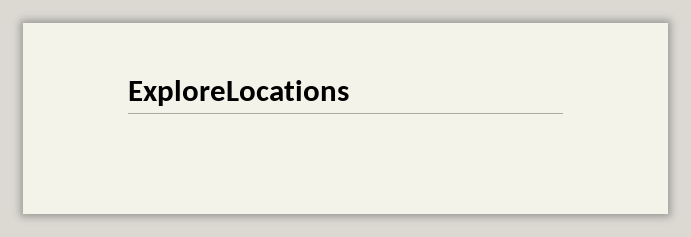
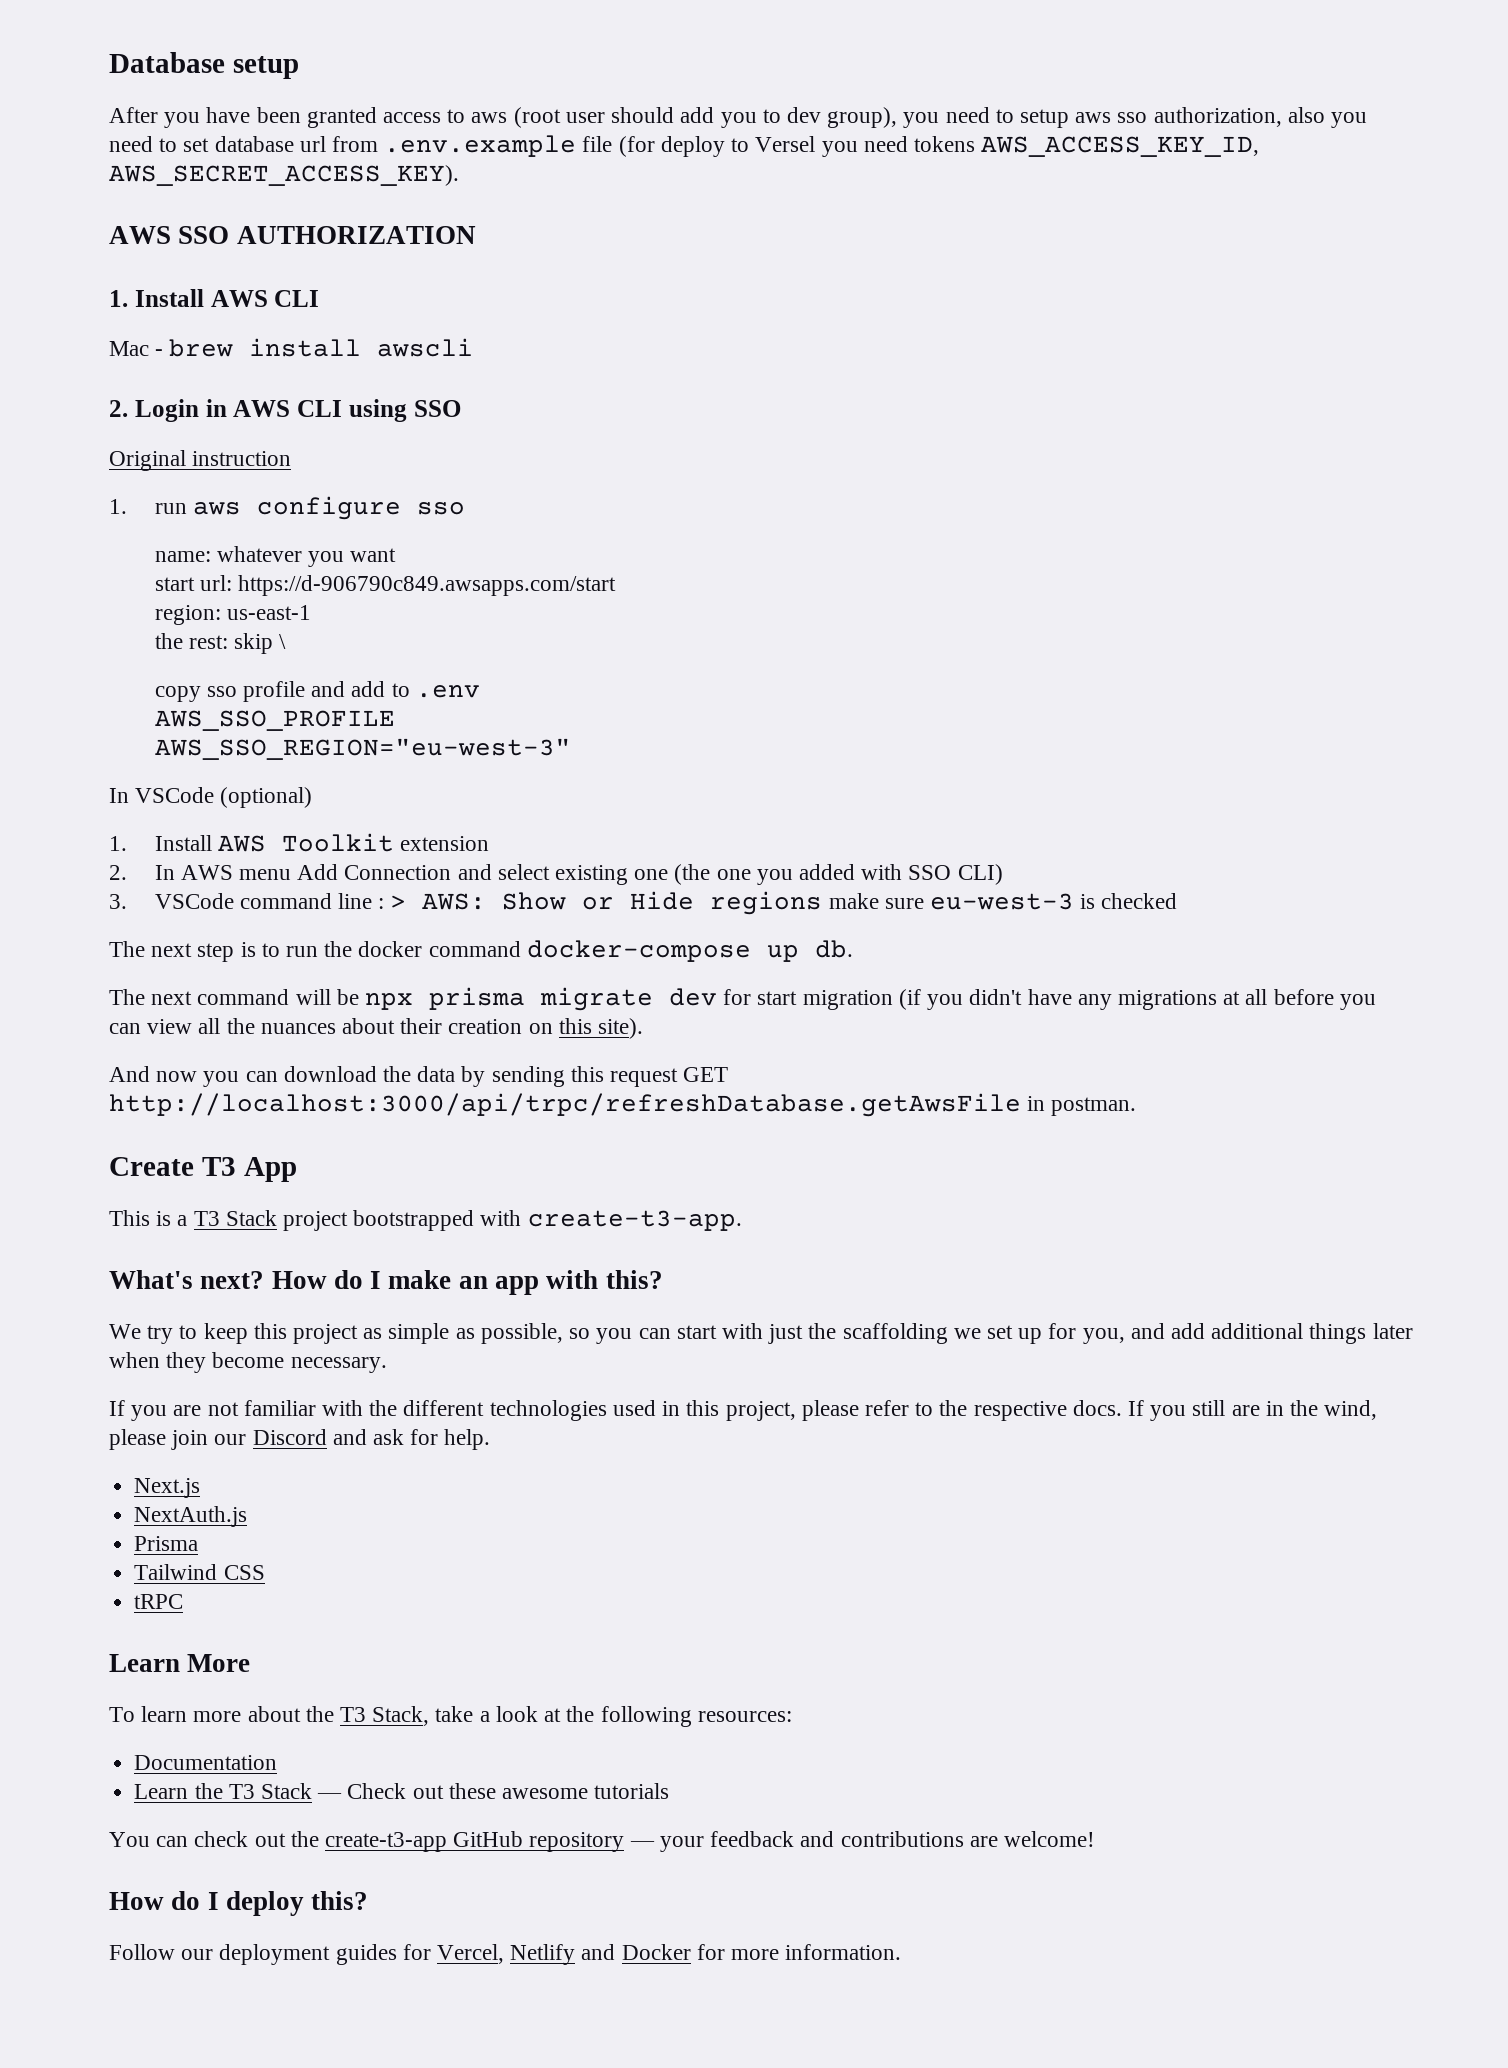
- ExploreLocations
+ Database setup
+ After you have been granted access to aws (root user should add you to dev group), you need to setup aws sso authorization, also you need to set database url from .env.example file (for deploy to Versel you need tokens AWS_ACCESS_KEY_ID, AWS_SECRET_ACCESS_KEY).
+ AWS SSO AUTHORIZATION
+ 1. Install AWS CLI
+ Mac - brew install awscli
+ 2. Login in AWS CLI using SSO
+ Original instruction
+ 1. run aws configure sso
+ name: whatever you want
+ start url: https://d-906790c849.awsapps.com/start
+ region: us-east-1
+ the rest: skip \
+ copy sso profile and add to .env
+ AWS_SSO_PROFILE
+ AWS_SSO_REGION="eu-west-3"
+ In VSCode (optional)
+ 1. Install AWS Toolkit extension
+ 2. In AWS menu Add Connection and select existing one (the one you added with SSO CLI)
+ 3. VSCode command line : > AWS: Show or Hide regions make sure eu-west-3 is checked
+ The next step is to run the docker command docker-compose up db.
+ The next command will be npx prisma migrate dev for start migration (if you didn't have any migrations at all before you can view all the nuances about their creation on this site).
+ And now you can download the data by sending this request GET http://localhost:3000/api/trpc/refreshDatabase.getAwsFile in postman.
+ Create T3 App
+ This is a T3 Stack project bootstrapped with create-t3-app.
+ What's next? How do I make an app with this?
+ We try to keep this project as simple as possible, so you can start with just the scaffolding we set up for you, and add additional things later when they become necessary.
+ If you are not familiar with the different technologies used in this project, please refer to the respective docs. If you still are in the wind, please join our Discord and ask for help.
+ Next.js
+ NextAuth.js
+ Prisma
+ Tailwind CSS
+ tRPC
+ Learn More
+ To learn more about the T3 Stack, take a look at the following resources:
+ Documentation
+ Learn the T3 Stack — Check out these awesome tutorials
+ You can check out the create-t3-app GitHub repository — your feedback and contributions are welcome!
+ How do I deploy this?
+ Follow our deployment guides for Vercel, Netlify and Docker for more information.

